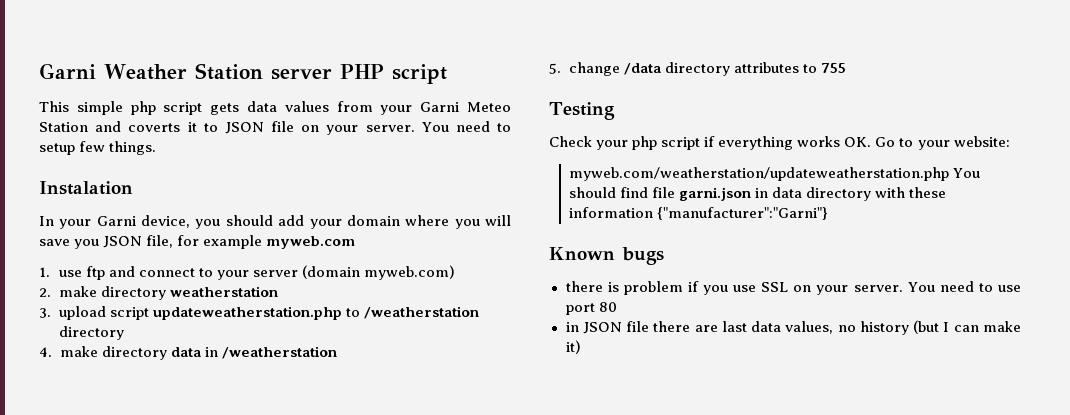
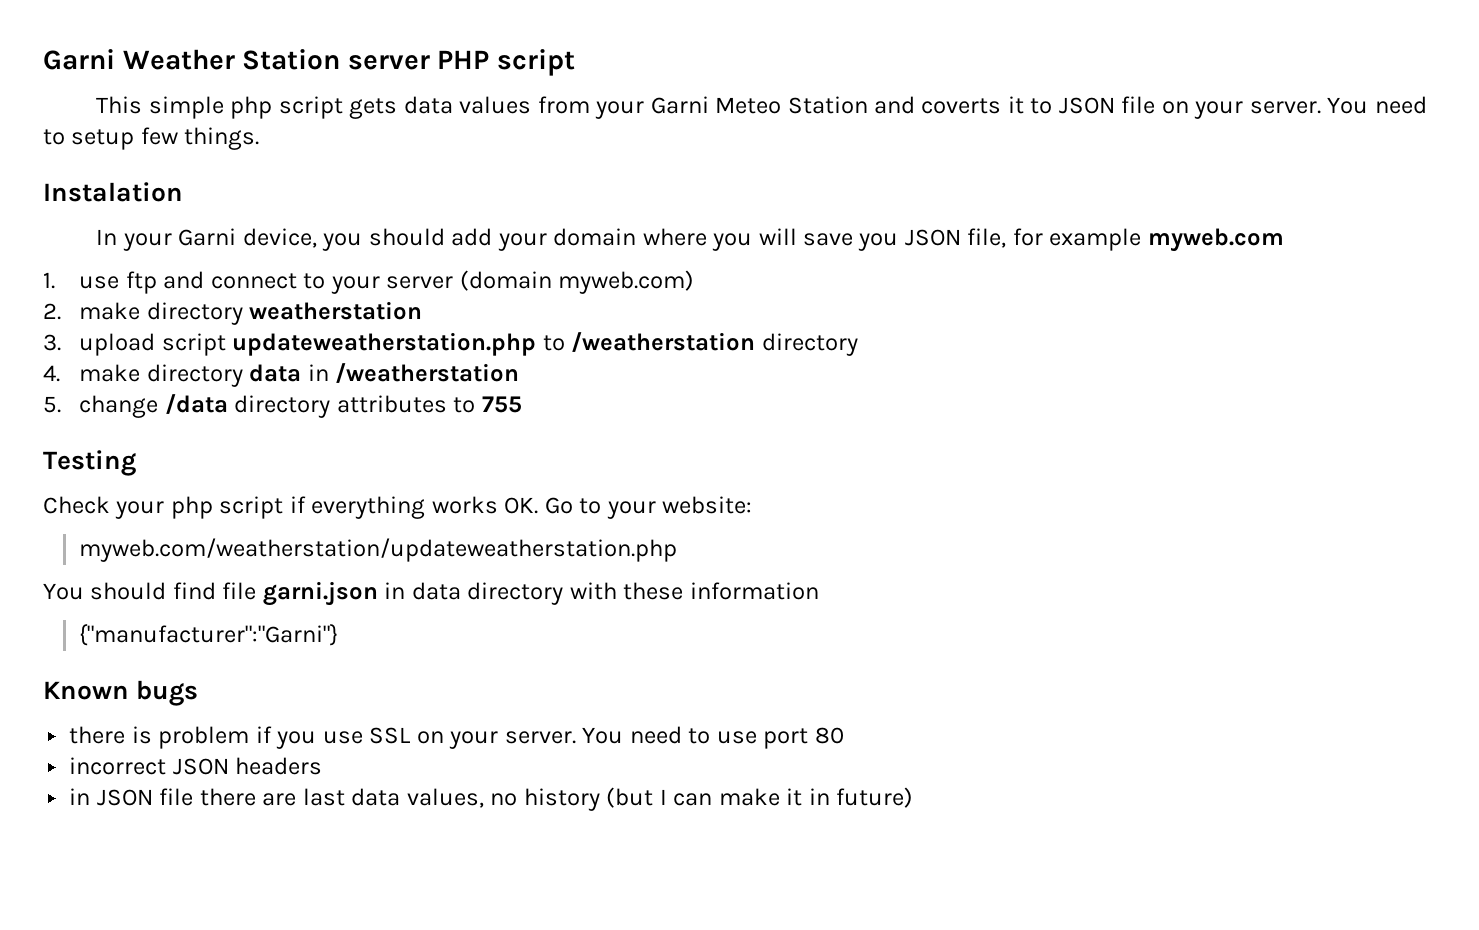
- myweb.com/weatherstation/updateweatherstation.php You should find file garni.json in data directory with these information {"manufacturer":"Garni"}
+ myweb.com/weatherstation/updateweatherstation.php
+ You should find file garni.json in data directory with these information
+ {"manufacturer":"Garni"}
+ incorrect JSON headers
- in JSON file there are last data values, no history (but I can make it)
+ in JSON file there are last data values, no history (but I can make it in future)

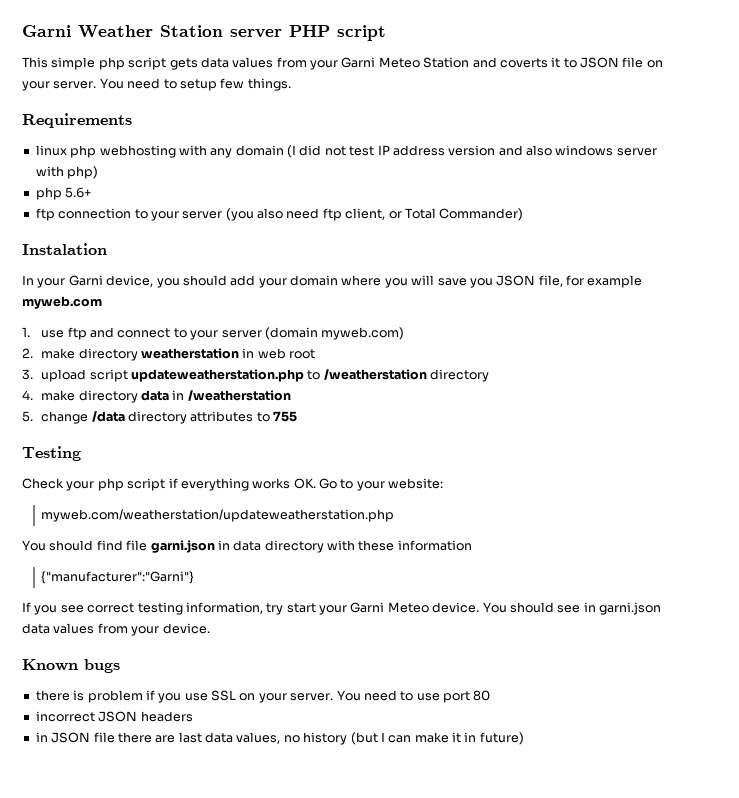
+ Requirements
+ linux php webhosting with any domain (I did not test IP address version and also windows server with php)
+ php 5.6+
+ ftp connection to your server (you also need ftp client, or Total Commander)
- 2. make directory weatherstation
+ 2. make directory weatherstation in web root
+ If you see correct testing information, try start your Garni Meteo device. You should see in garni.json data values from your device.

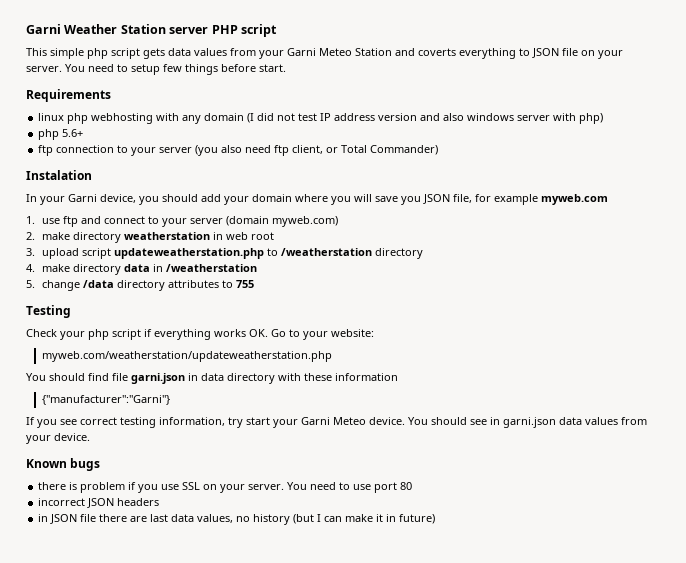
- This simple php script gets data values from your Garni Meteo Station and coverts it to JSON file on your server.
+ This simple php script gets data values from your Garni Meteo Station and coverts everything to JSON file on your server.
- You need to setup few things.
+ You need to setup few things before start.

